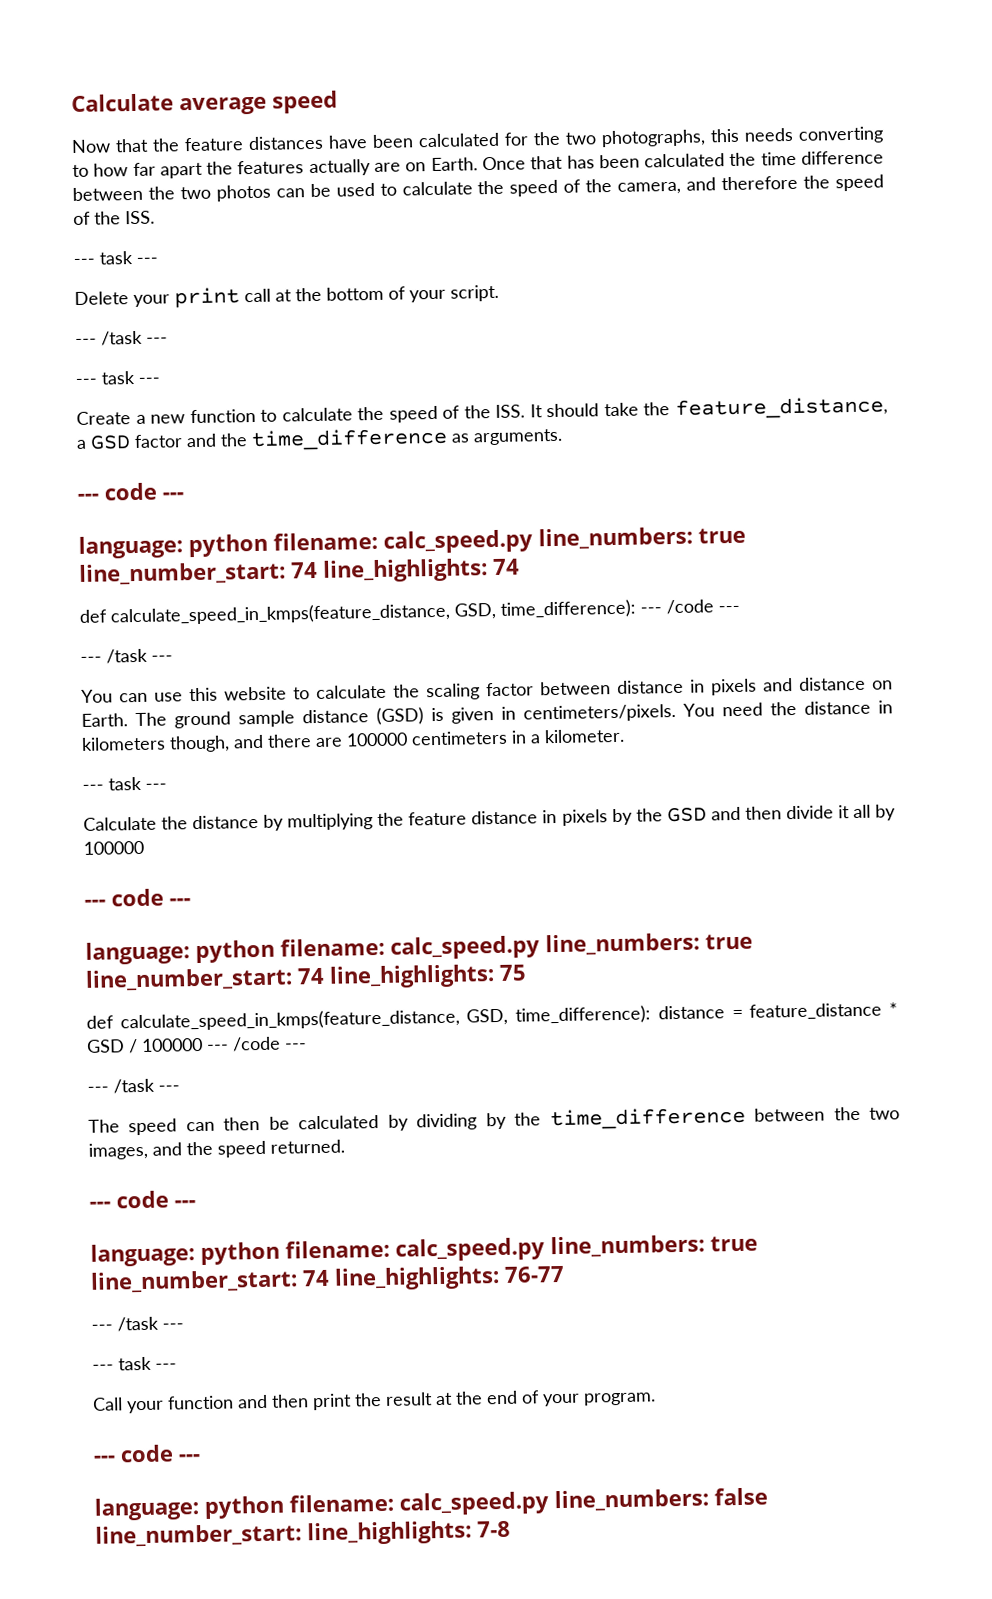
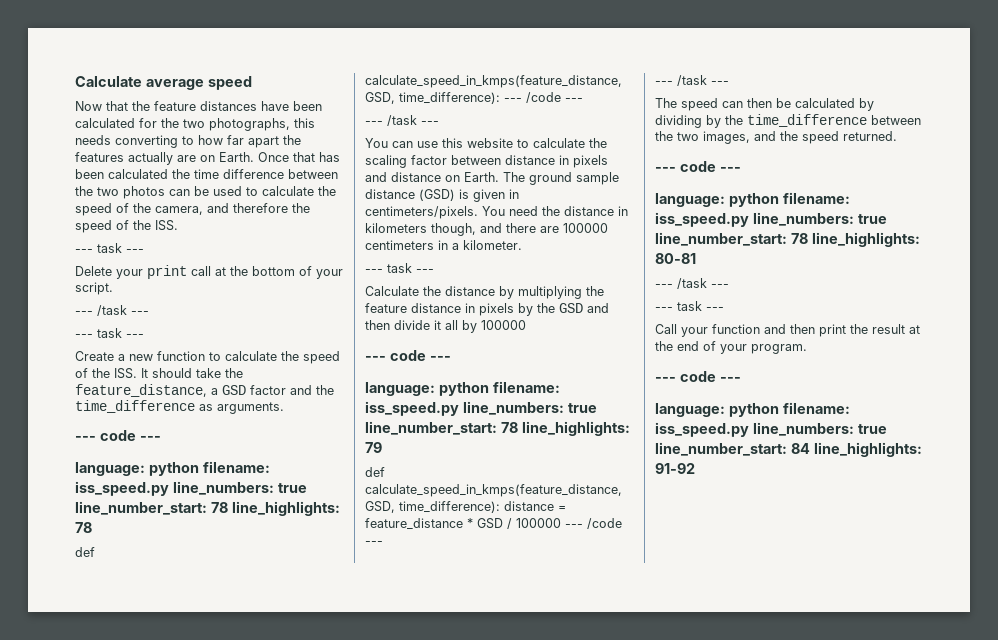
- language: python filename: calc_speed.py line_numbers: true line_number_start: 74 line_highlights: 74
+ language: python filename: iss_speed.py line_numbers: true line_number_start: 78 line_highlights: 78
- language: python filename: calc_speed.py line_numbers: true line_number_start: 74 line_highlights: 75
+ language: python filename: iss_speed.py line_numbers: true line_number_start: 78 line_highlights: 79
- language: python filename: calc_speed.py line_numbers: true line_number_start: 74 line_highlights: 76-77
+ language: python filename: iss_speed.py line_numbers: true line_number_start: 78 line_highlights: 80-81
- language: python filename: calc_speed.py line_numbers: false line_number_start: line_highlights: 7-8
+ language: python filename: iss_speed.py line_numbers: true line_number_start: 84 line_highlights: 91-92

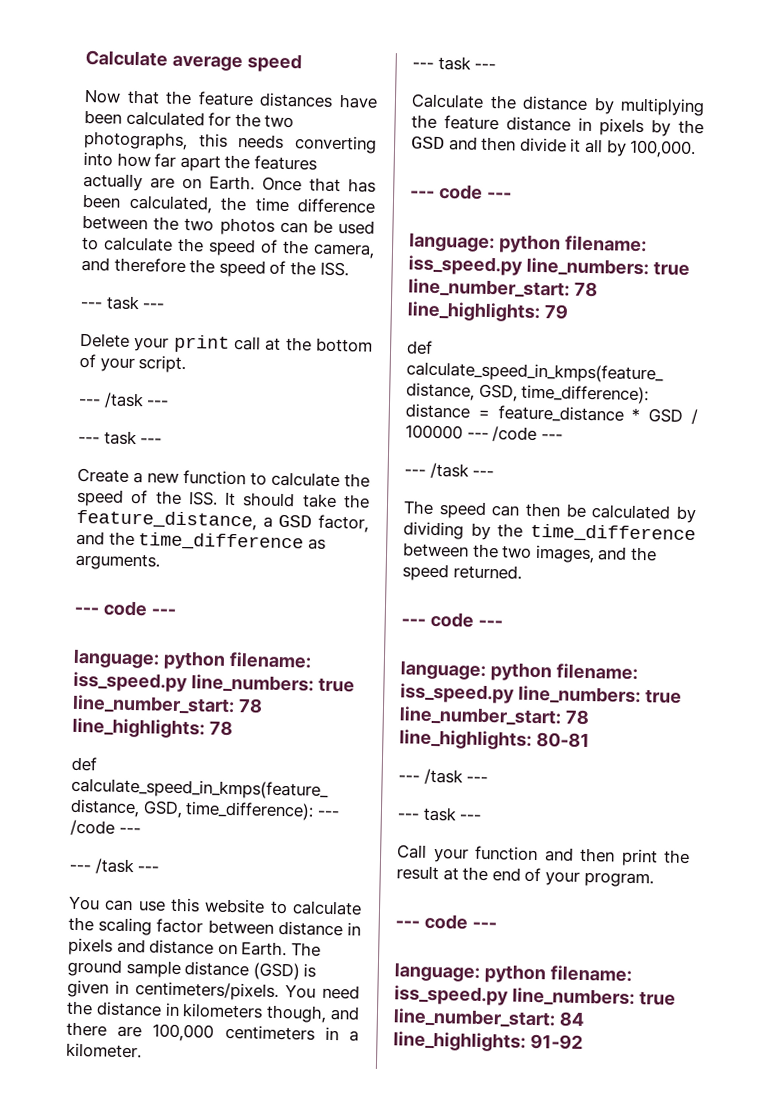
- Now that the feature distances have been calculated for the two photographs, this needs converting to how far apart the features actually are on Earth.
+ Now that the feature distances have been calculated for the two photographs, this needs converting into how far apart the features actually are on Earth.
- Once that has been calculated the time difference between the two photos can be used to calculate the speed of the camera, and therefore the speed of the ISS.
+ Once that has been calculated, the time difference between the two photos can be used to calculate the speed of the camera, and therefore the speed of the ISS.
- Create a new function to calculate the speed of the ISS. It should take the feature_distance, a GSD factor and the time_difference as arguments.
+ Create a new function to calculate the speed of the ISS. It should take the feature_distance, a GSD factor, and the time_difference as arguments.
- You need the distance in kilometers though, and there are 100000 centimeters in a kilometer.
+ You need the distance in kilometers though, and there are 100,000 centimeters in a kilometer.
- Calculate the distance by multiplying the feature distance in pixels by the GSD and then divide it all by 100000
+ Calculate the distance by multiplying the feature distance in pixels by the GSD and then divide it all by 100,000.

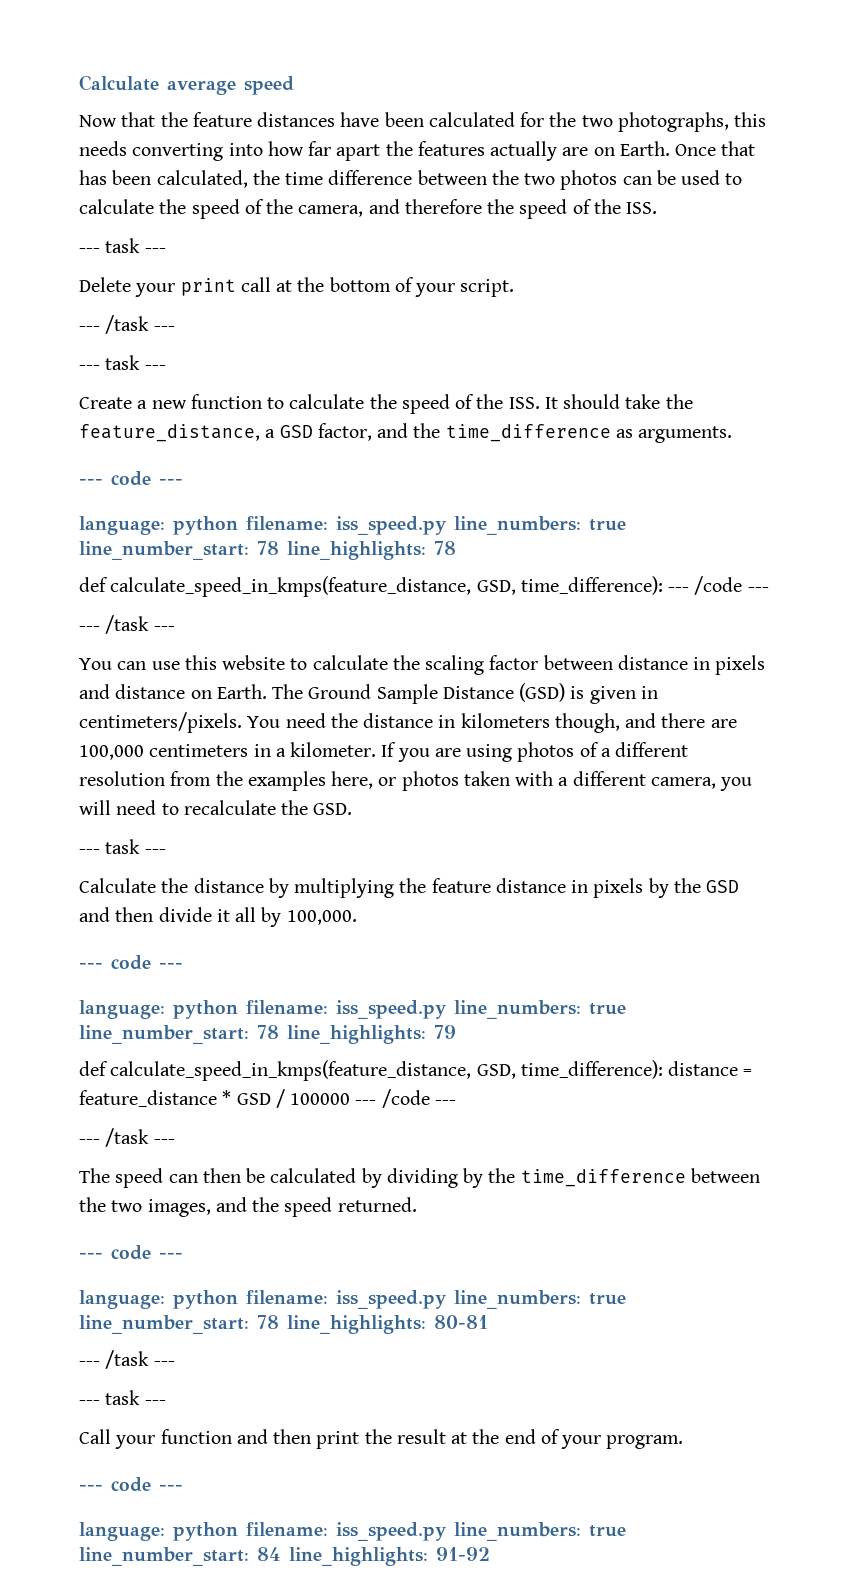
- The ground sample distance (GSD) is given in centimeters/pixels.
+ The Ground Sample Distance (GSD) is given in centimeters/pixels.
+ If you are using photos of a different resolution from the examples here, or photos taken with a different camera, you will need to recalculate the GSD.

